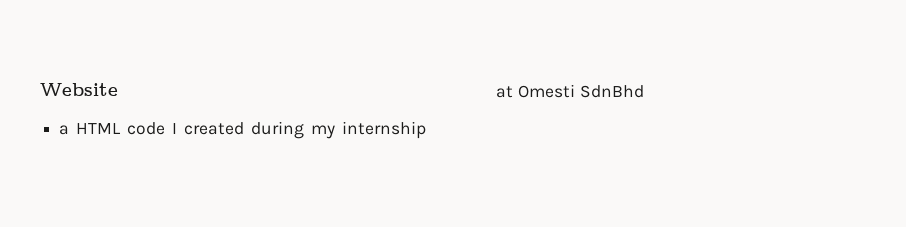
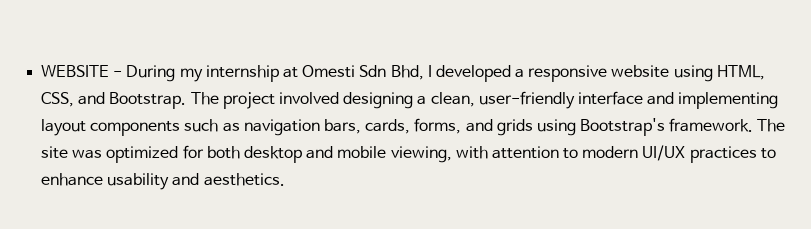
- Website
- a HTML code I created during my internship at Omesti SdnBhd
+ WEBSITE - During my internship at Omesti Sdn Bhd, I developed a responsive website using HTML, CSS, and Bootstrap. The project involved designing a clean, user-friendly interface and implementing layout components such as navigation bars, cards, forms, and grids using Bootstrap's framework. The site was optimized for both desktop and mobile viewing, with attention to modern UI/UX practices to enhance usability and aesthetics.

